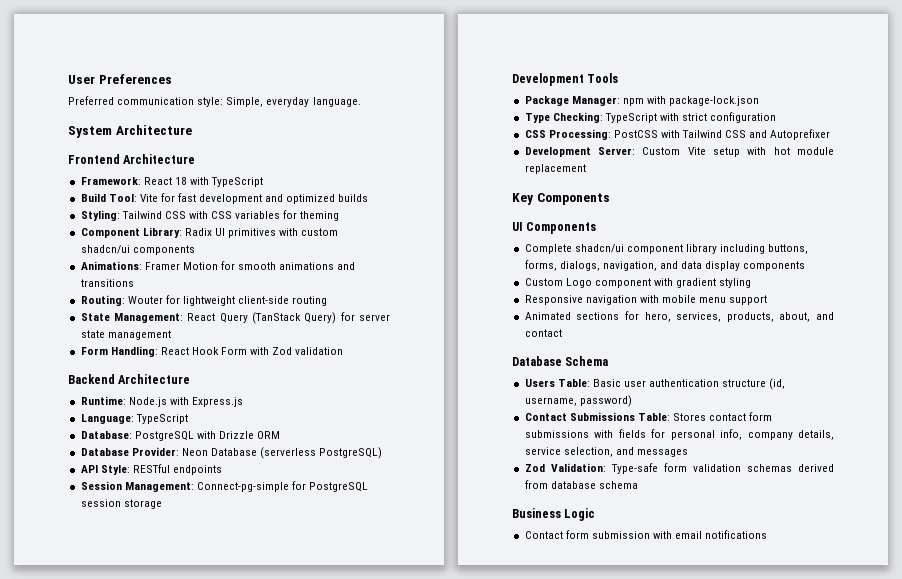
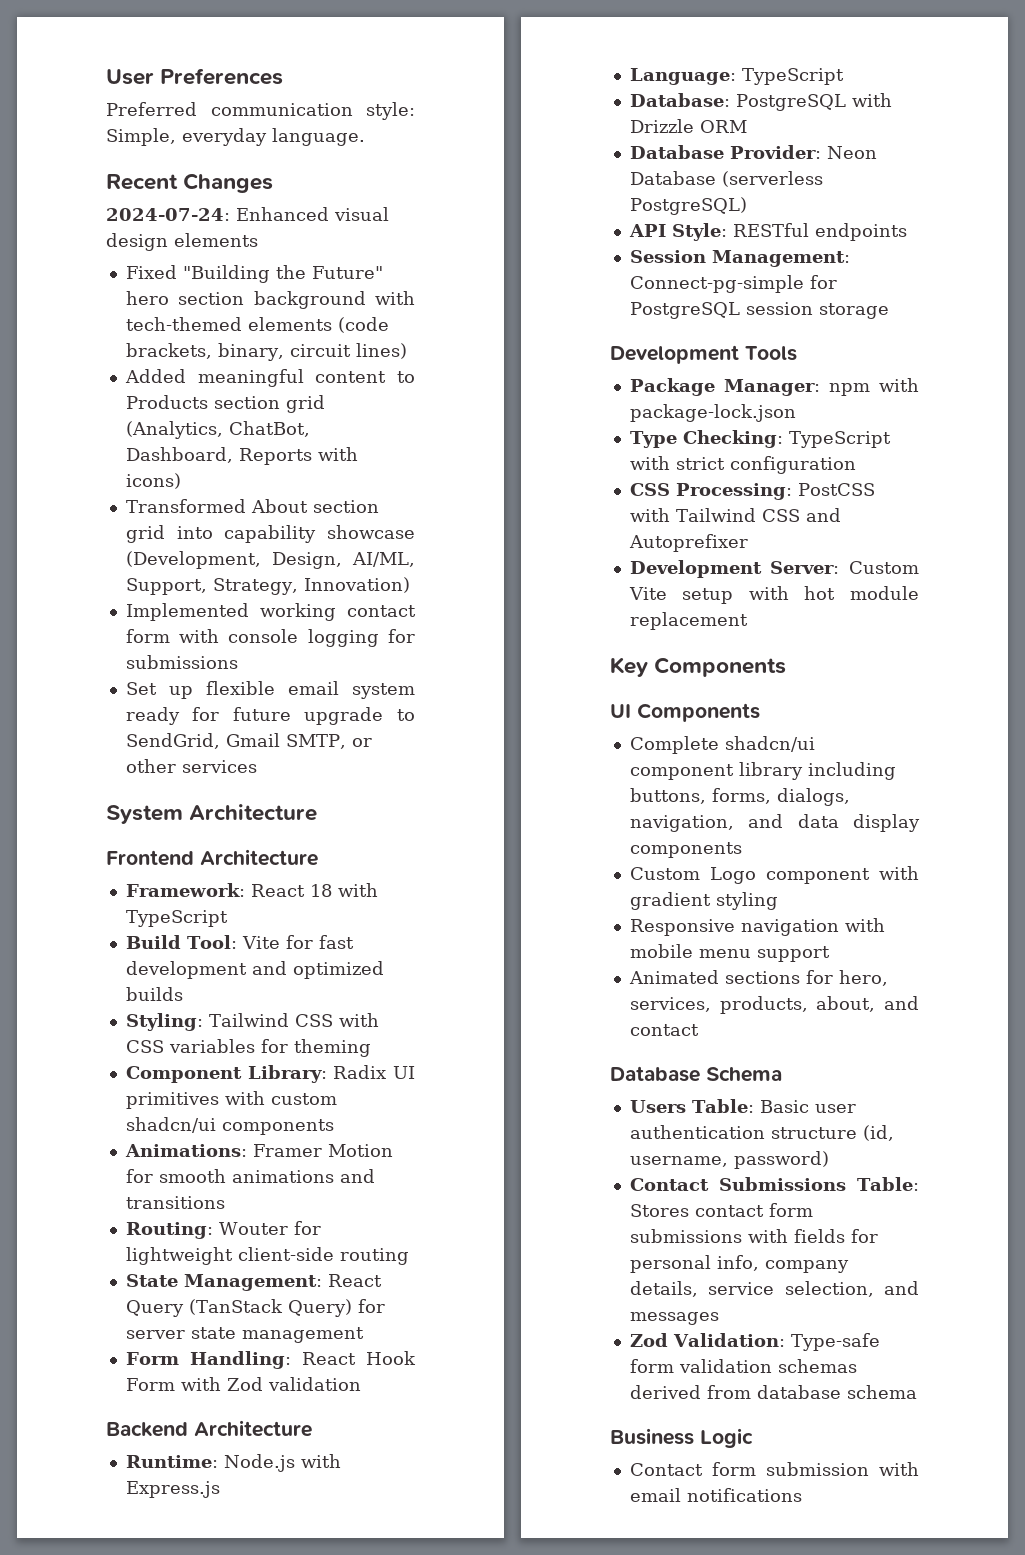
+ Recent Changes
+ 2024-07-24: Enhanced visual design elements
+ Fixed "Building the Future" hero section background with tech-themed elements (code brackets, binary, circuit lines)
+ Added meaningful content to Products section grid (Analytics, ChatBot, Dashboard, Reports with icons)
+ Transformed About section grid into capability showcase (Development, Design, AI/ML, Support, Strategy, Innovation)
+ Implemented working contact form with console logging for submissions
+ Set up flexible email system ready for future upgrade to SendGrid, Gmail SMTP, or other services

